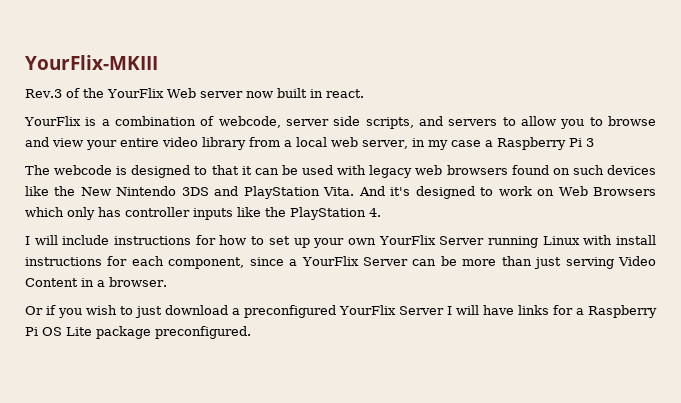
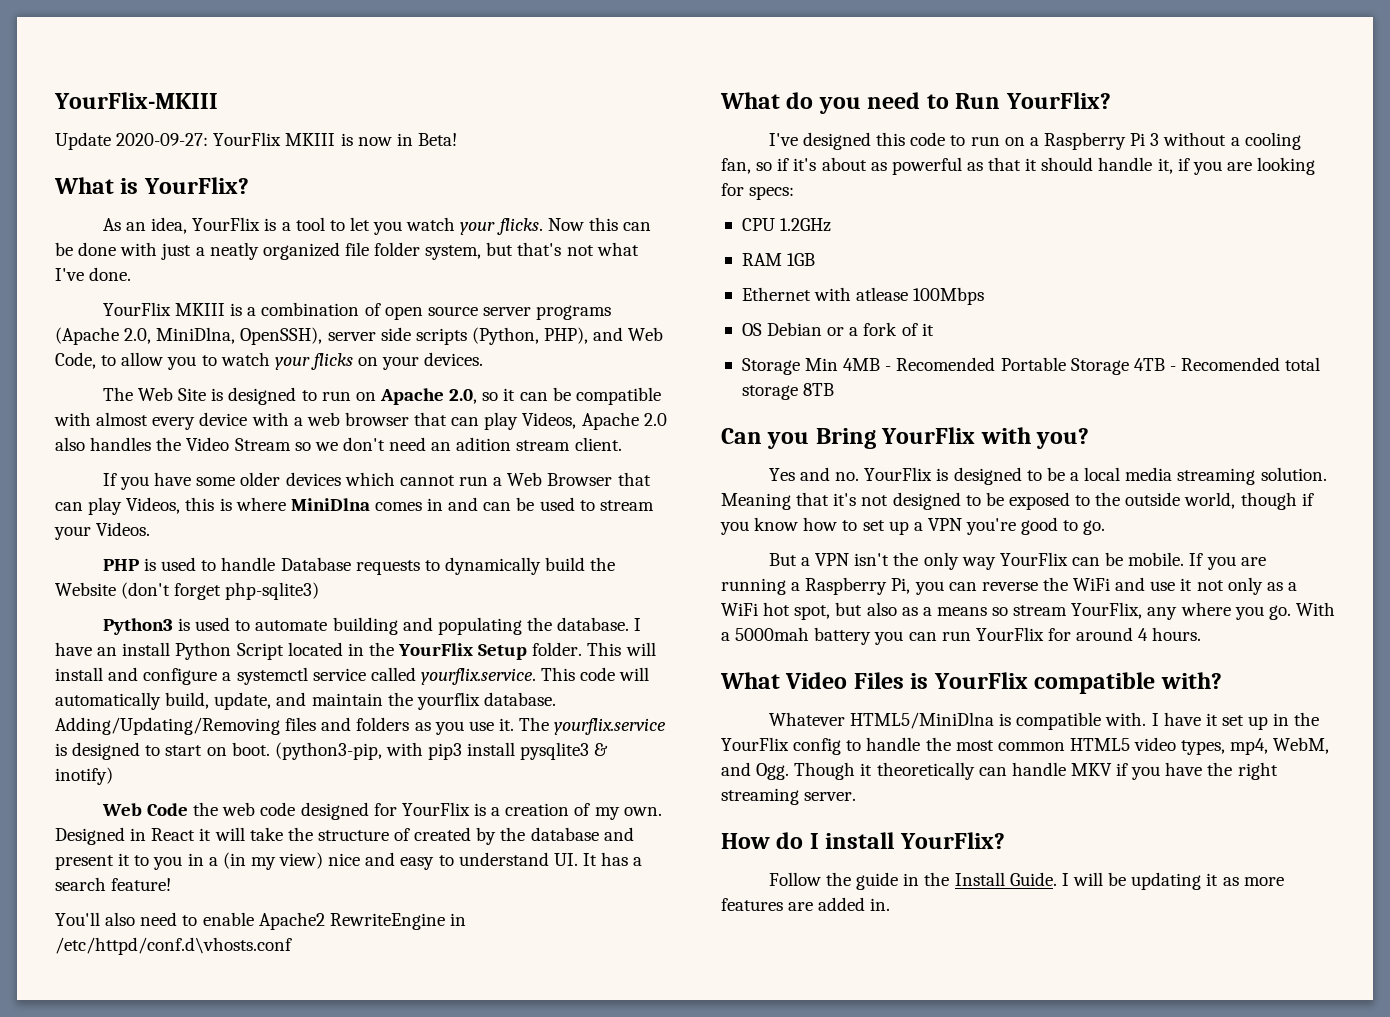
- Rev.3 of the YourFlix Web server now built in react.
- YourFlix is a combination of webcode, server side scripts, and servers to allow you to browse and view your entire video library from a local web server, in my case a Raspberry Pi 3
- The webcode is designed to that it can be used with legacy web browsers found on such devices like the New Nintendo 3DS and PlayStation Vita. And it's designed to work on Web Browsers which only has controller inputs like the PlayStation 4.
- I will include instructions for how to set up your own YourFlix Server running Linux with install instructions for each component, since a YourFlix Server can be more than just serving Video Content in a browser.
- Or if you wish to just download a preconfigured YourFlix Server I will have links for a Raspberry Pi OS Lite package preconfigured.
+ Update 2020-09-27: YourFlix MKIII is now in Beta!
+ What is YourFlix?
+ As an idea, YourFlix is a tool to let you watch your flicks. Now this can be done with just a neatly organized file folder system, but that's not what I've done.
+ YourFlix MKIII is a combination of open source server programs (Apache 2.0, MiniDlna, OpenSSH), server side scripts (Python, PHP), and Web Code, to allow you to watch your flicks on your devices.
+ The Web Site is designed to run on Apache 2.0, so it can be compatible with almost every device with a web browser that can play Videos, Apache 2.0 also handles the Video Stream so we don't need an adition stream client.
+ If you have some older devices which cannot run a Web Browser that can play Videos, this is where MiniDlna comes in and can be used to stream your Videos.
+ PHP is used to handle Database requests to dynamically build the Website (don't forget php-sqlite3)
+ Python3 is used to automate building and populating the database. I have an install Python Script located in the YourFlix Setup folder. This will install and configure a systemctl service called yourflix.service. This code will automatically build, update, and maintain the yourflix database. Adding/Updating/Removing files and folders as you use it. The yourflix.service is designed to start on boot. (python3-pip, with pip3 install pysqlite3 & inotify)
+ Web Code the web code designed for YourFlix is a creation of my own. Designed in React it will take the structure of created by the database and present it to you in a (in my view) nice and easy to understand UI. It has a search feature!
+ You'll also need to enable Apache2 RewriteEngine in /etc/httpd/conf.d\vhosts.conf
+ What do you need to Run YourFlix?
+ I've designed this code to run on a Raspberry Pi 3 without a cooling fan, so if it's about as powerful as that it should handle it, if you are looking for specs:
+ CPU 1.2GHz
+ RAM 1GB
+ Ethernet with atlease 100Mbps
+ OS Debian or a fork of it
+ Storage Min 4MB - Recomended Portable Storage 4TB - Recomended total storage 8TB
+ Can you Bring YourFlix with you?
+ Yes and no. YourFlix is designed to be a local media streaming solution. Meaning that it's not designed to be exposed to the outside world, though if you know how to set up a VPN you're good to go.
+ But a VPN isn't the only way YourFlix can be mobile. If you are running a Raspberry Pi, you can reverse the WiFi and use it not only as a WiFi hot spot, but also as a means so stream YourFlix, any where you go. With a 5000mah battery you can run YourFlix for around 4 hours.
+ What Video Files is YourFlix compatible with?
+ Whatever HTML5/MiniDlna is compatible with. I have it set up in the YourFlix config to handle the most common HTML5 video types, mp4, WebM, and Ogg. Though it theoretically can handle MKV if you have the right streaming server.
+ How do I install YourFlix?
+ Follow the guide in the Install Guide. I will be updating it as more features are added in.

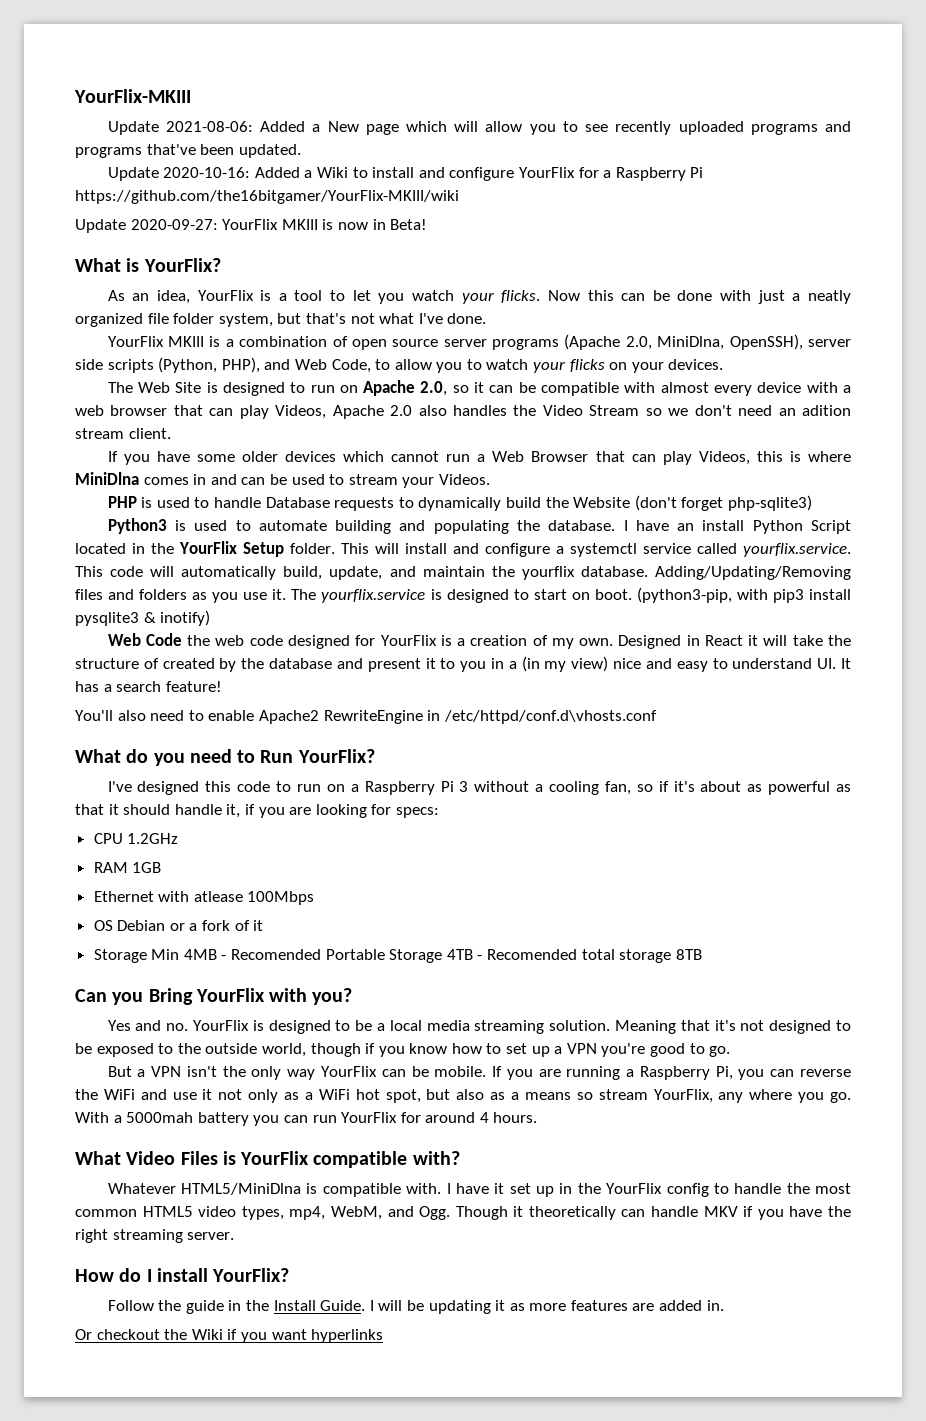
+ Update 2021-08-06: Added a New page which will allow you to see recently uploaded programs and programs that've been updated.
+ Update 2020-10-16: Added a Wiki to install and configure YourFlix for a Raspberry Pi https://github.com/the16bitgamer/YourFlix-MKIII/wiki
+ Or checkout the Wiki if you want hyperlinks

